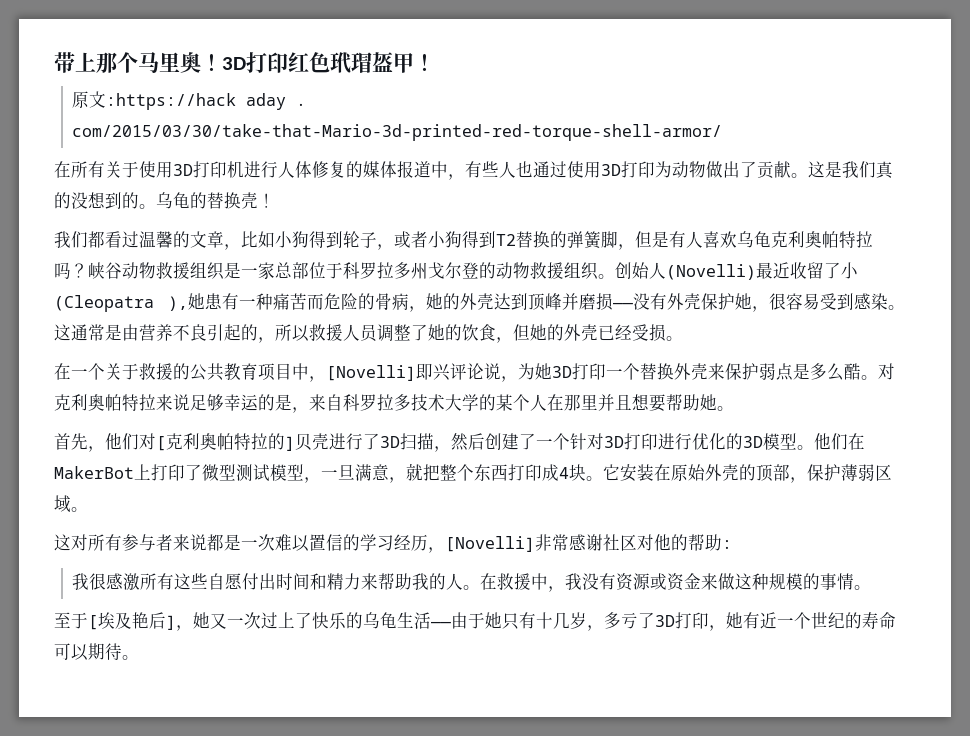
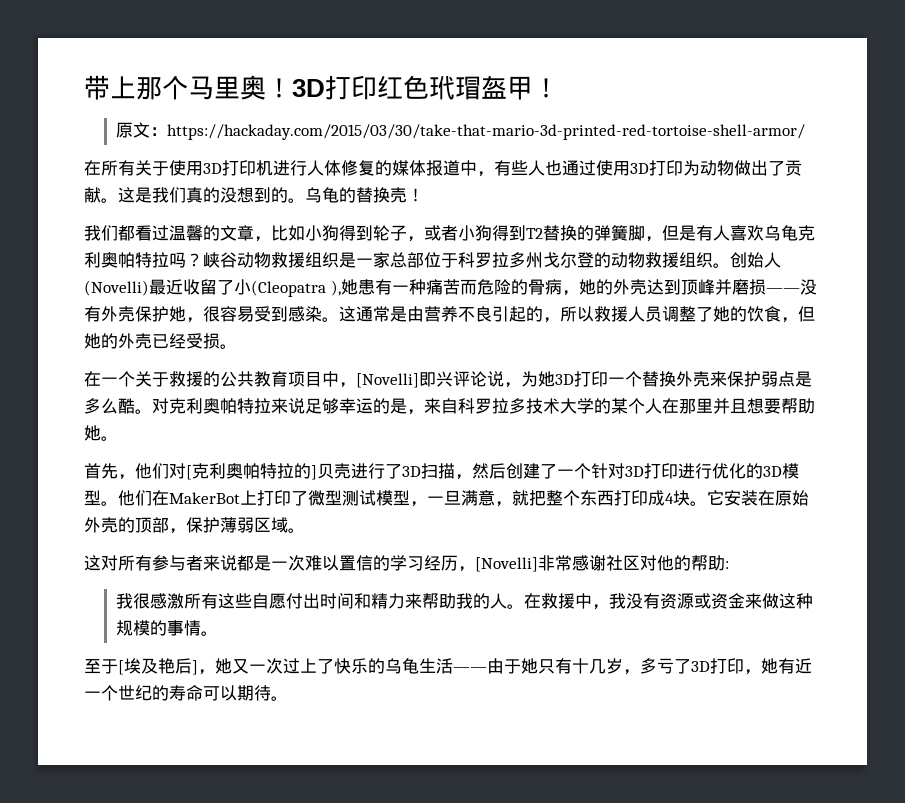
- 原文:https://hack aday . com/2015/03/30/take-that-Mario-3d-printed-red-torque-shell-armor/
+ 原文：https://hackaday.com/2015/03/30/take-that-mario-3d-printed-red-tortoise-shell-armor/

